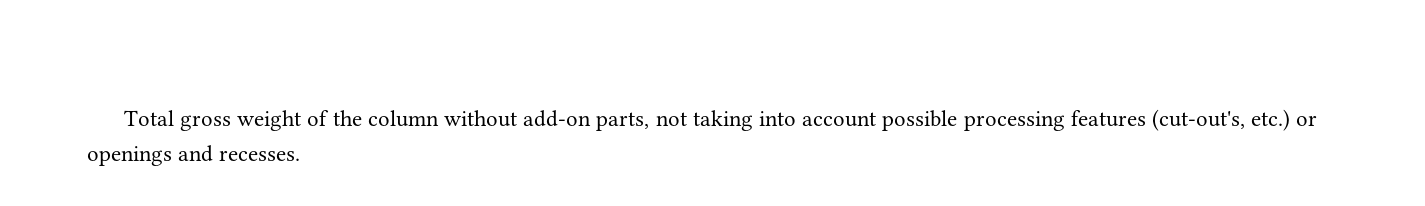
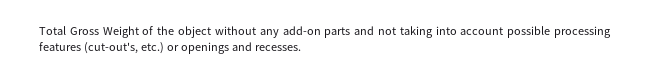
- Total gross weight of the column without add-on parts, not taking into account possible processing features (cut-out's, etc.) or openings and recesses.
+ Total Gross Weight of the object without any add-on parts and not taking into account possible processing features (cut-out's, etc.) or openings and recesses.

